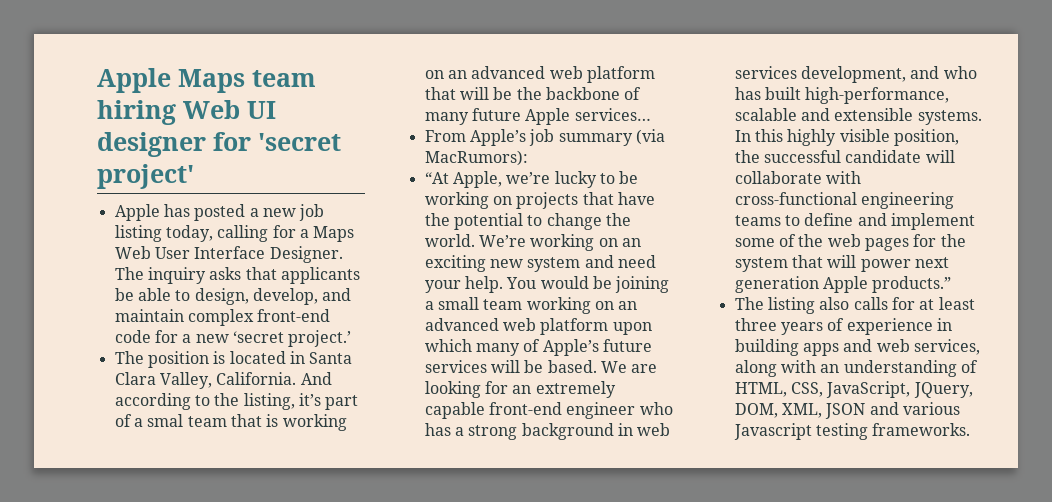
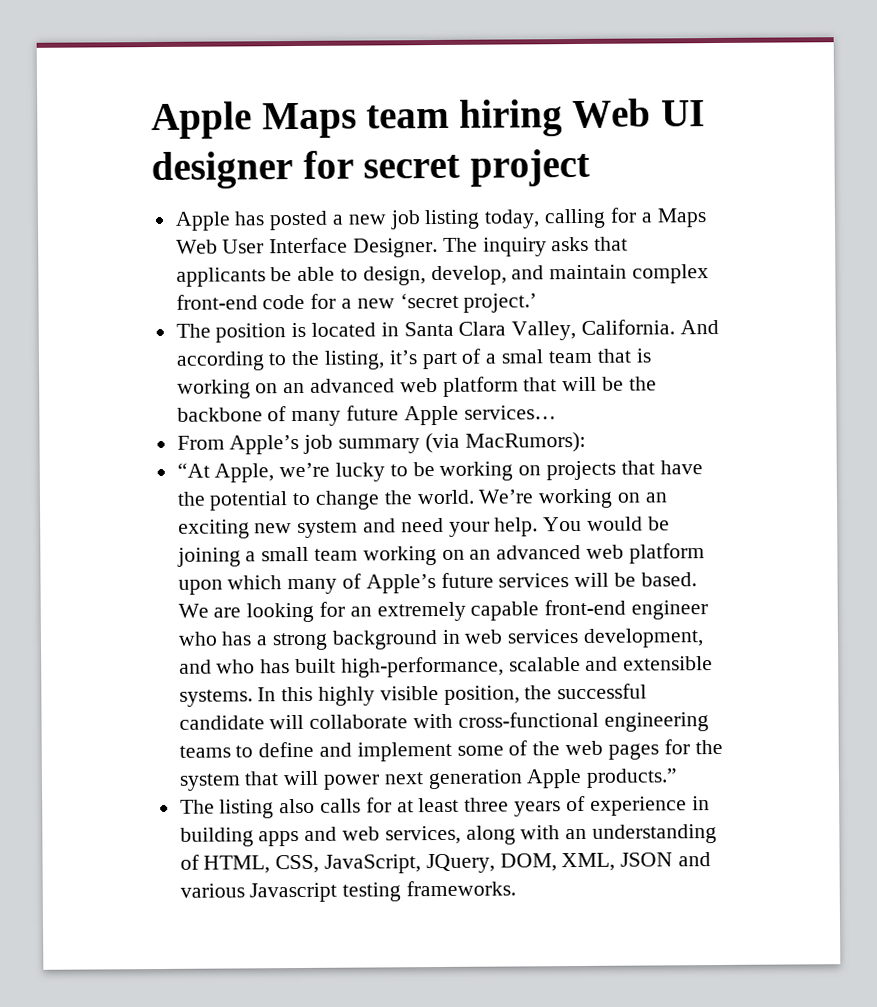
- Apple Maps team hiring Web UI designer for 'secret project'
+ Apple Maps team hiring Web UI designer for secret project

